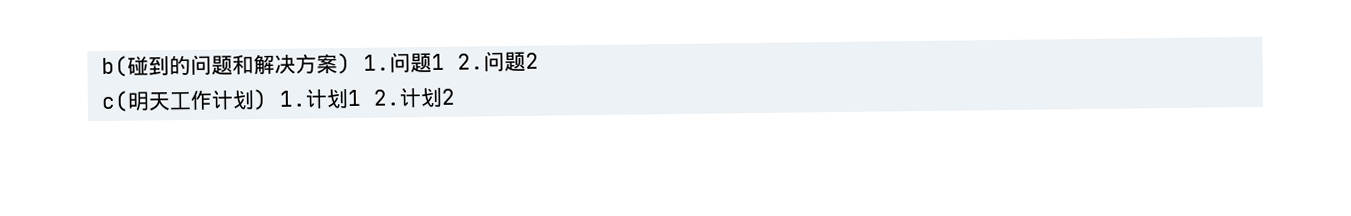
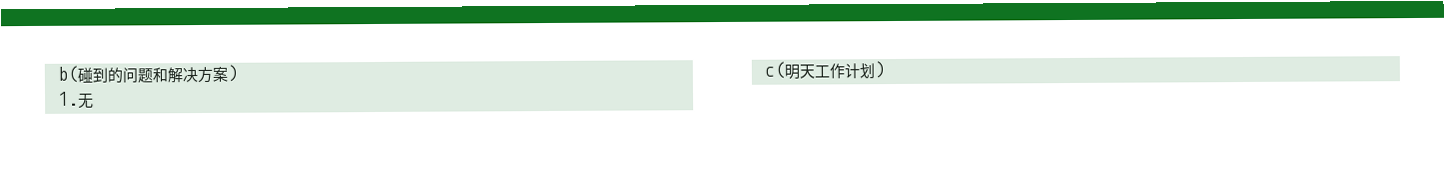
- b(碰到的问题和解决方案) 1.问题1 2.问题2
+ b(碰到的问题和解决方案)
+ 1.无
- c(明天工作计划) 1.计划1 2.计划2
+ c(明天工作计划)

